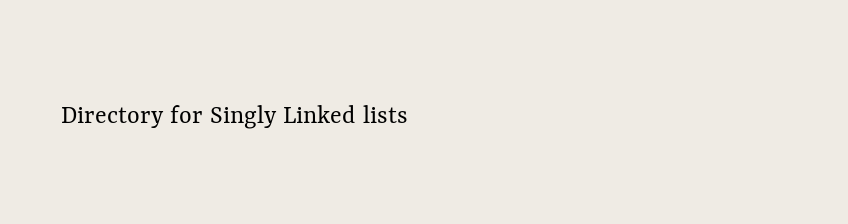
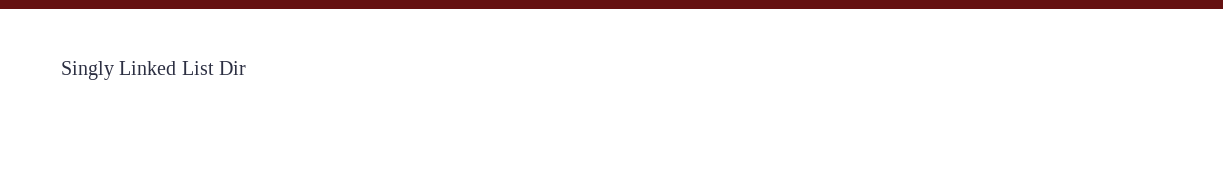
- Directory for Singly Linked lists
+ Singly Linked List Dir

